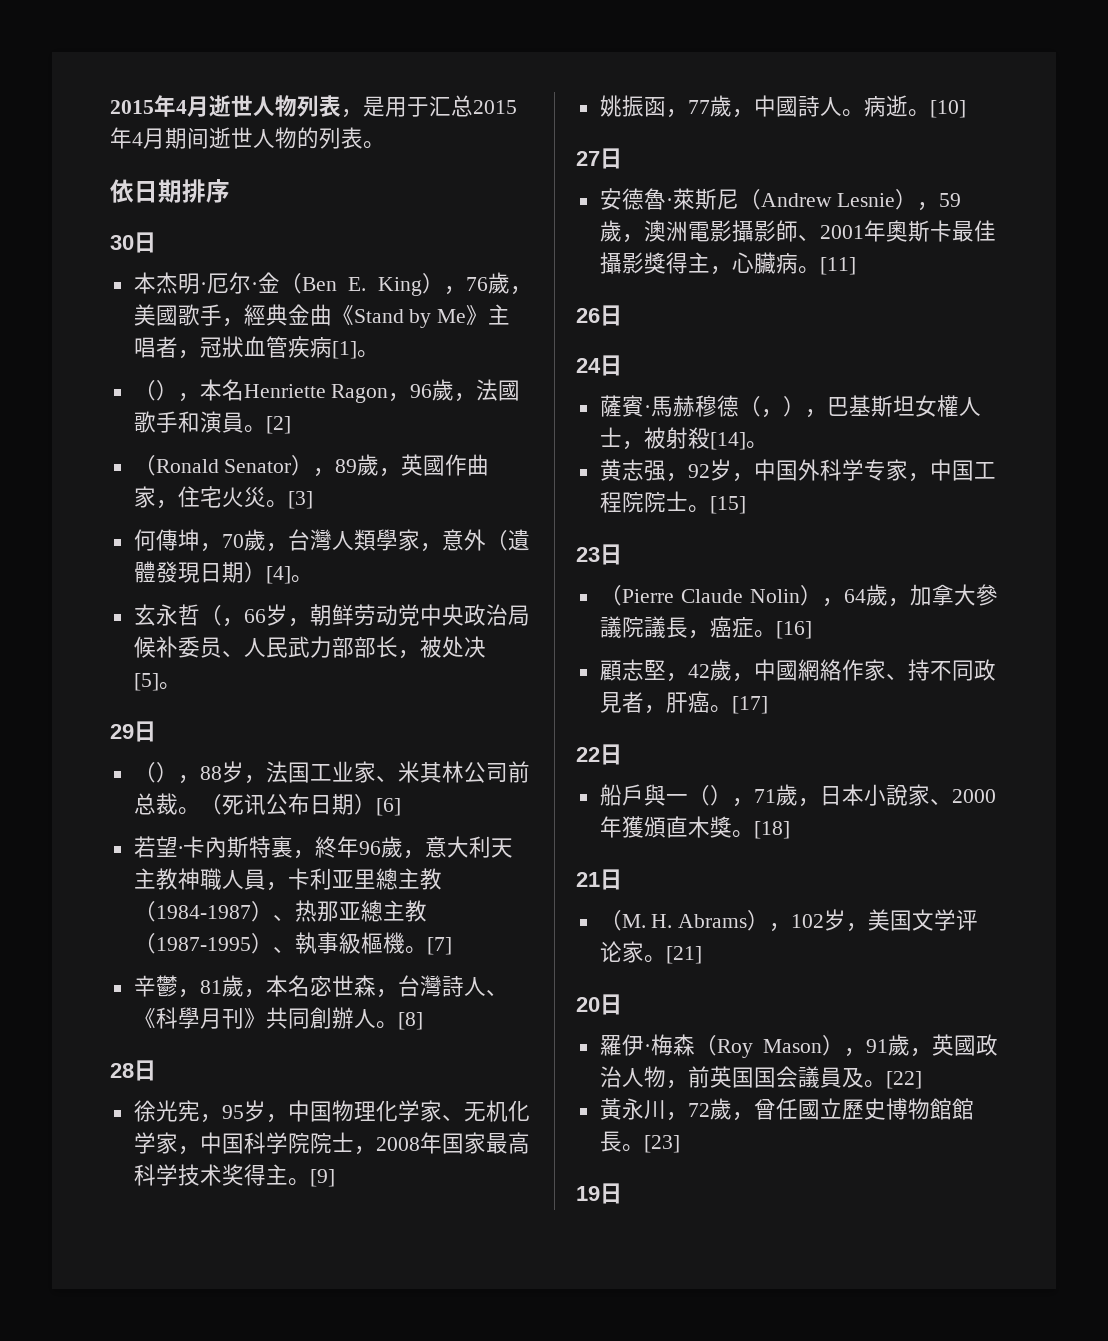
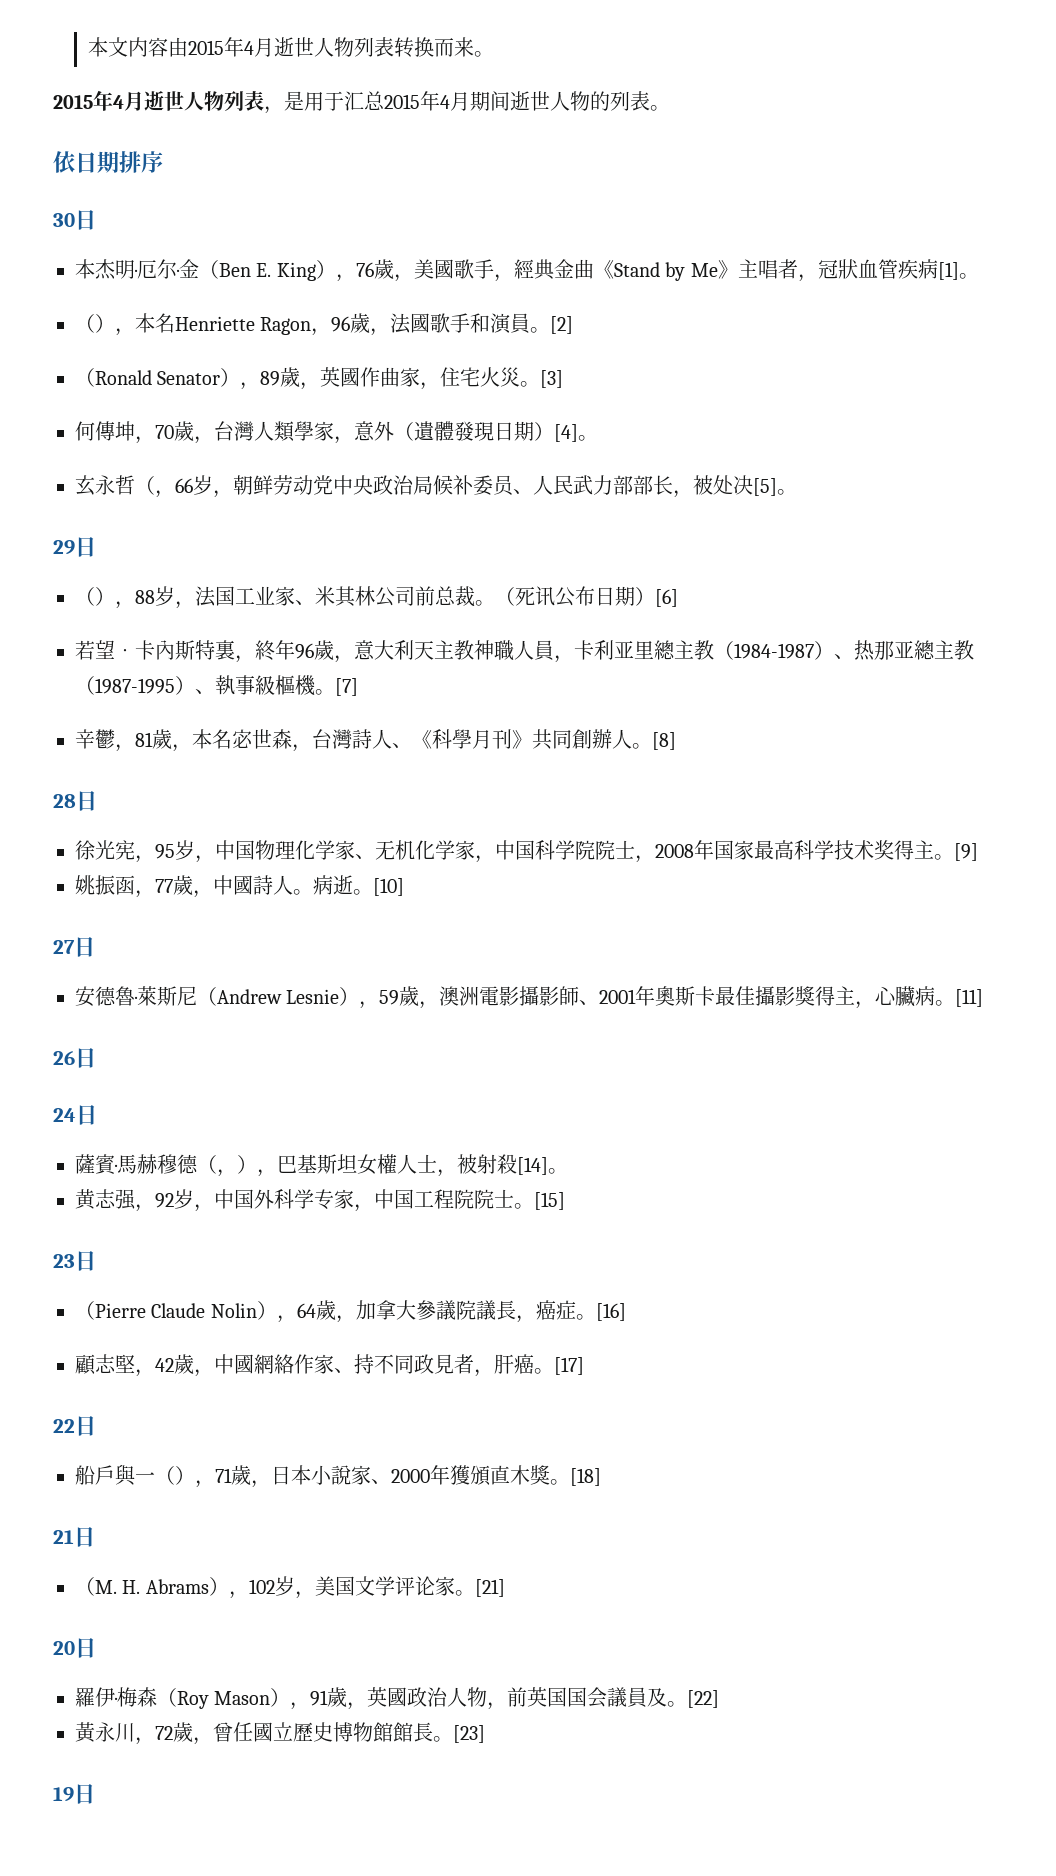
+ 本文内容由2015年4月逝世人物列表转换而来。

